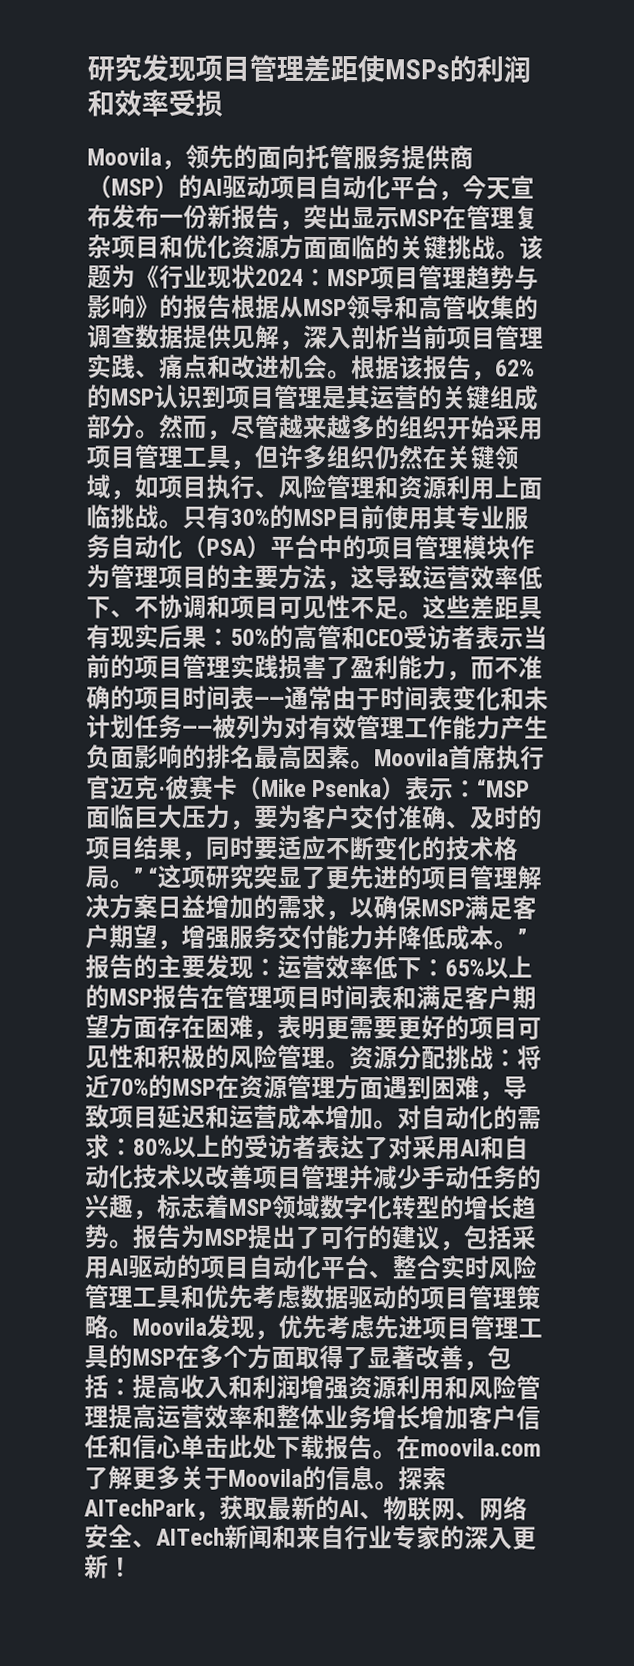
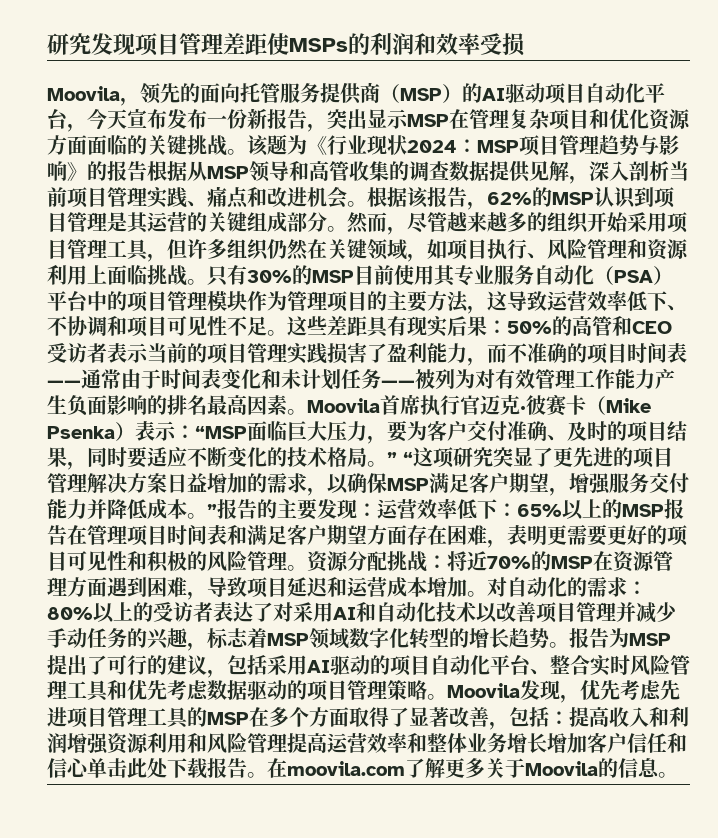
- 探索AITechPark，获取最新的AI、物联网、网络安全、AITech新闻和来自行业专家的深入更新！

